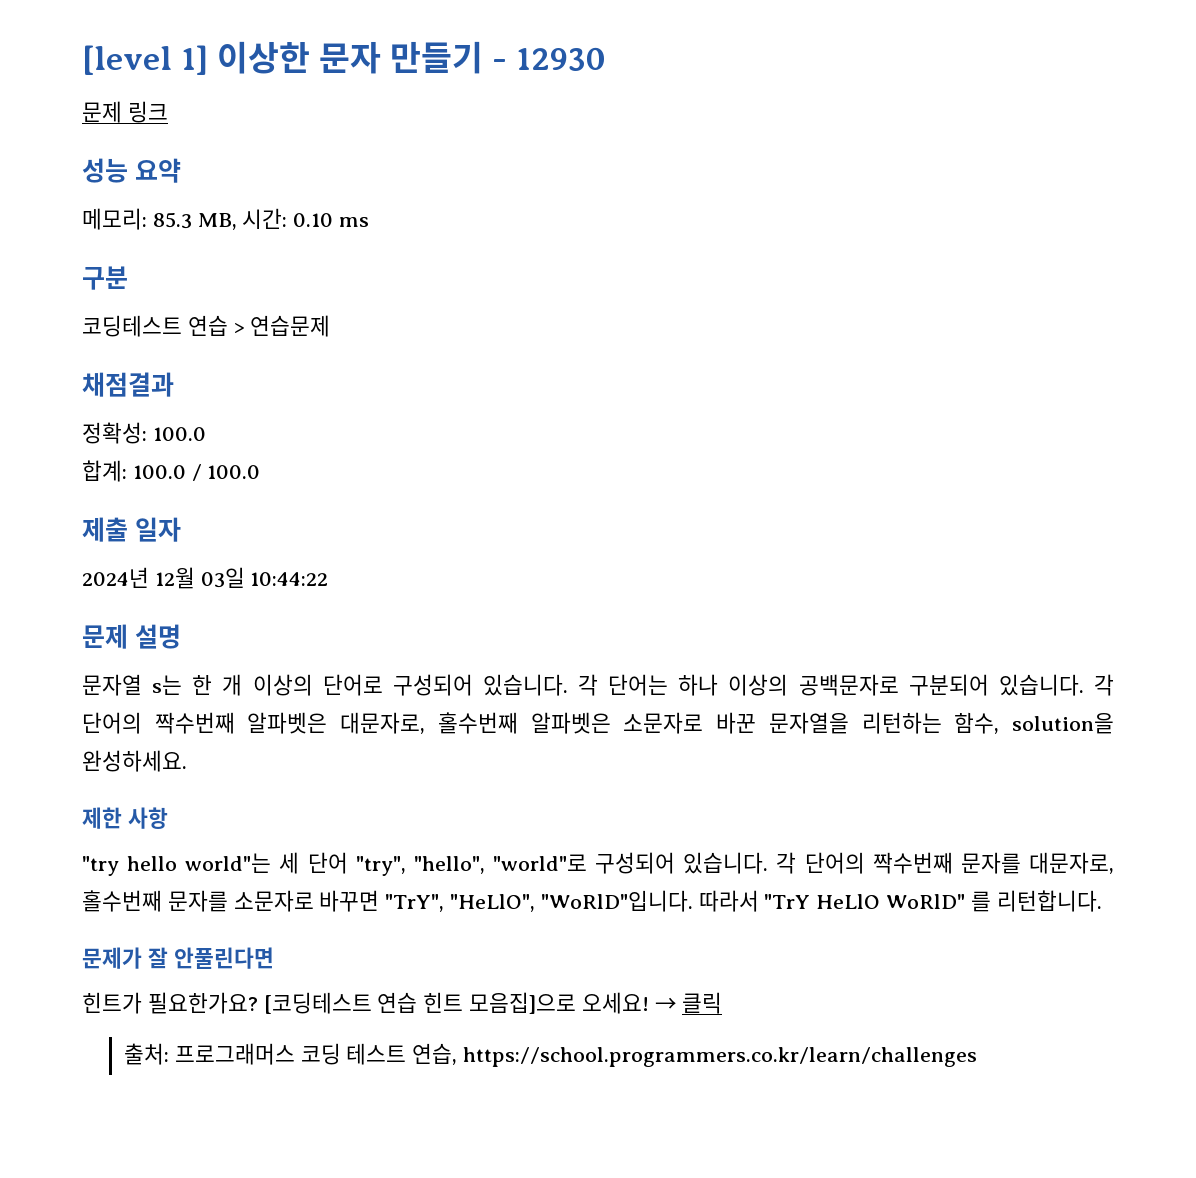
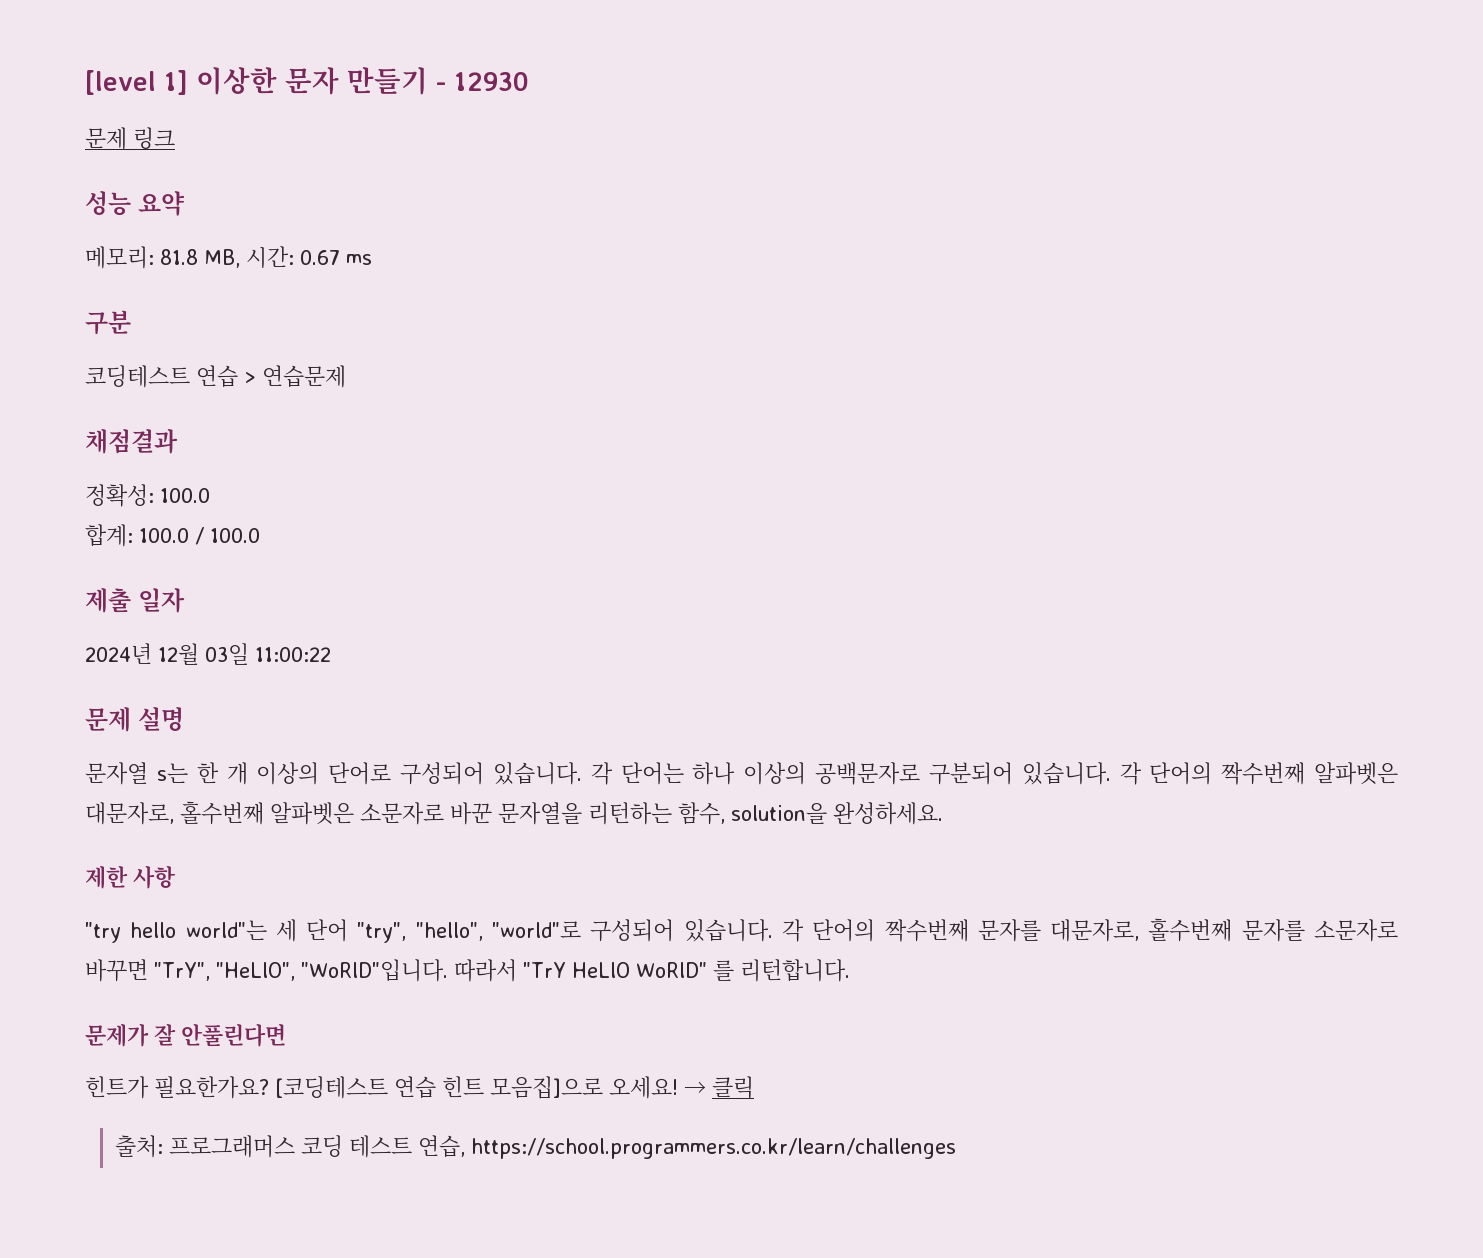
- 메모리: 85.3 MB, 시간: 0.10 ms
+ 메모리: 81.8 MB, 시간: 0.67 ms
- 2024년 12월 03일 10:44:22
+ 2024년 12월 03일 11:00:22

